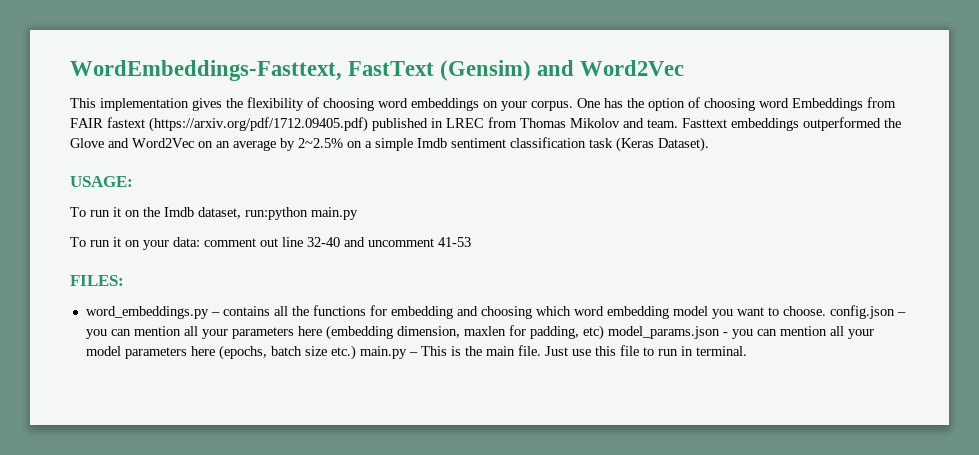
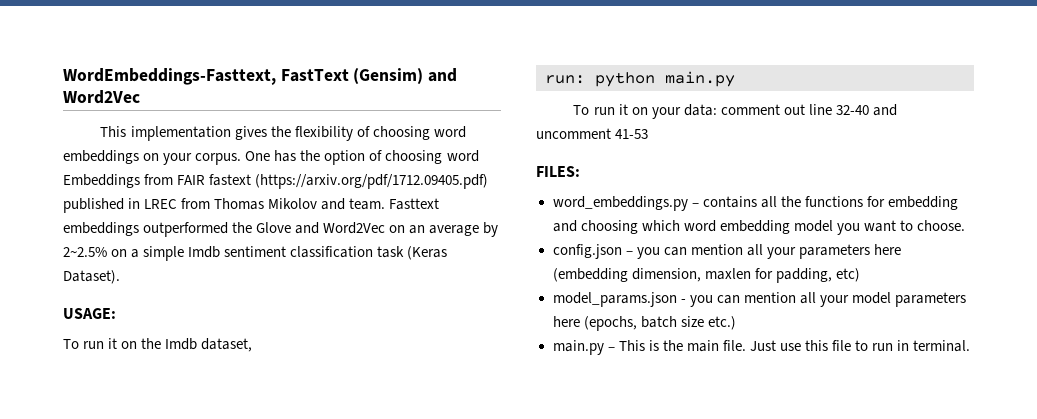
- To run it on the Imdb dataset, run:python main.py
+ To run it on the Imdb dataset,
+ run: python main.py
- word_embeddings.py – contains all the functions for embedding and choosing which word embedding model you want to choose. config.json – you can mention all your parameters here (embedding dimension, maxlen for padding, etc) model_params.json - you can mention all your model parameters here (epochs, batch size etc.) main.py – This is the main file.
+ word_embeddings.py – contains all the functions for embedding and choosing which word embedding model you want to choose.
+ config.json – you can mention all your parameters here (embedding dimension, maxlen for padding, etc)
+ model_params.json - you can mention all your model parameters here (epochs, batch size etc.)
+ main.py – This is the main file.

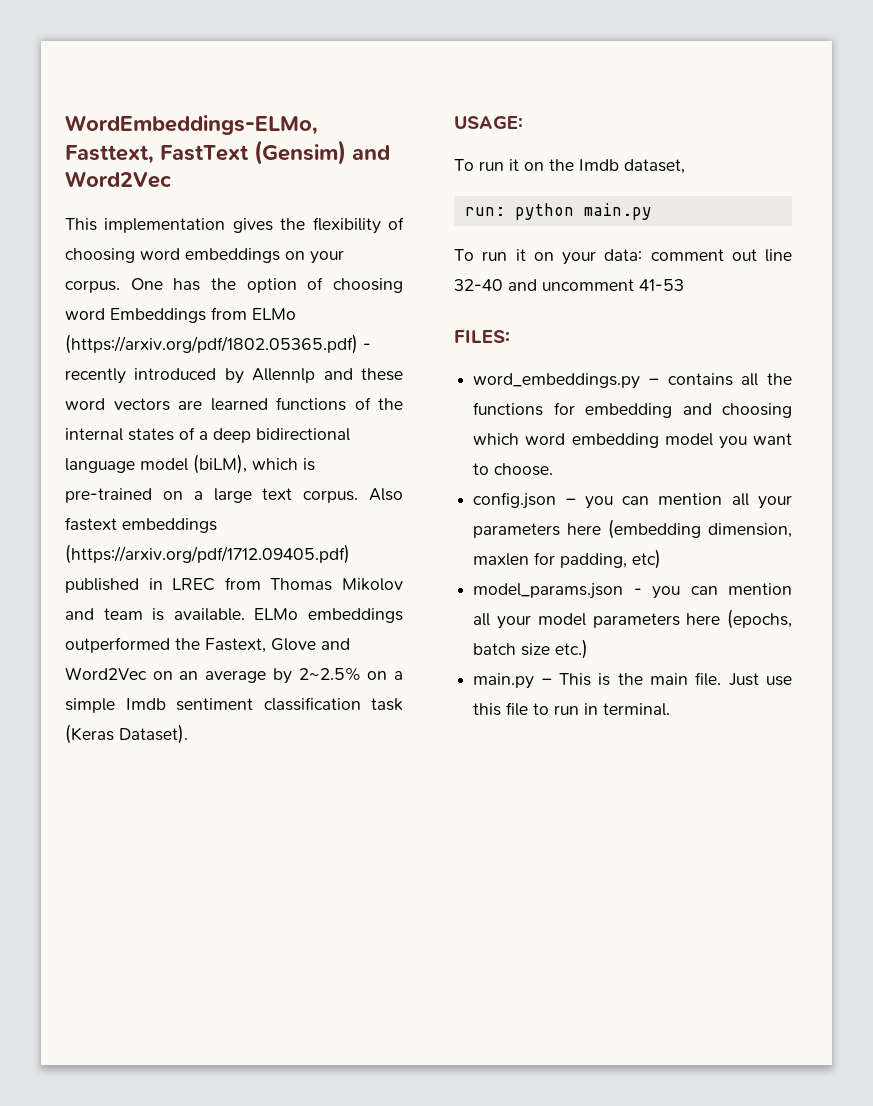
- WordEmbeddings-Fasttext, FastText (Gensim) and Word2Vec
+ WordEmbeddings-ELMo, Fasttext, FastText (Gensim) and Word2Vec
- One has the option of choosing word Embeddings from FAIR fastext (https://arxiv.org/pdf/1712.09405.pdf) published in LREC from Thomas Mikolov and team. Fasttext embeddings outperformed the Glove and Word2Vec on an average by 2~2.5% on a simple Imdb sentiment classification task (Keras Dataset).
+ One has the option of choosing word Embeddings from ELMo (https://arxiv.org/pdf/1802.05365.pdf) - recently introduced by Allennlp and these word vectors are learned functions of the internal states of a deep bidirectional language model (biLM), which is pre-trained on a large text corpus. Also fastext embeddings (https://arxiv.org/pdf/1712.09405.pdf) published in LREC from Thomas Mikolov and team is available. ELMo embeddings outperformed the Fastext, Glove and Word2Vec on an average by 2~2.5% on a simple Imdb sentiment classification task (Keras Dataset).

